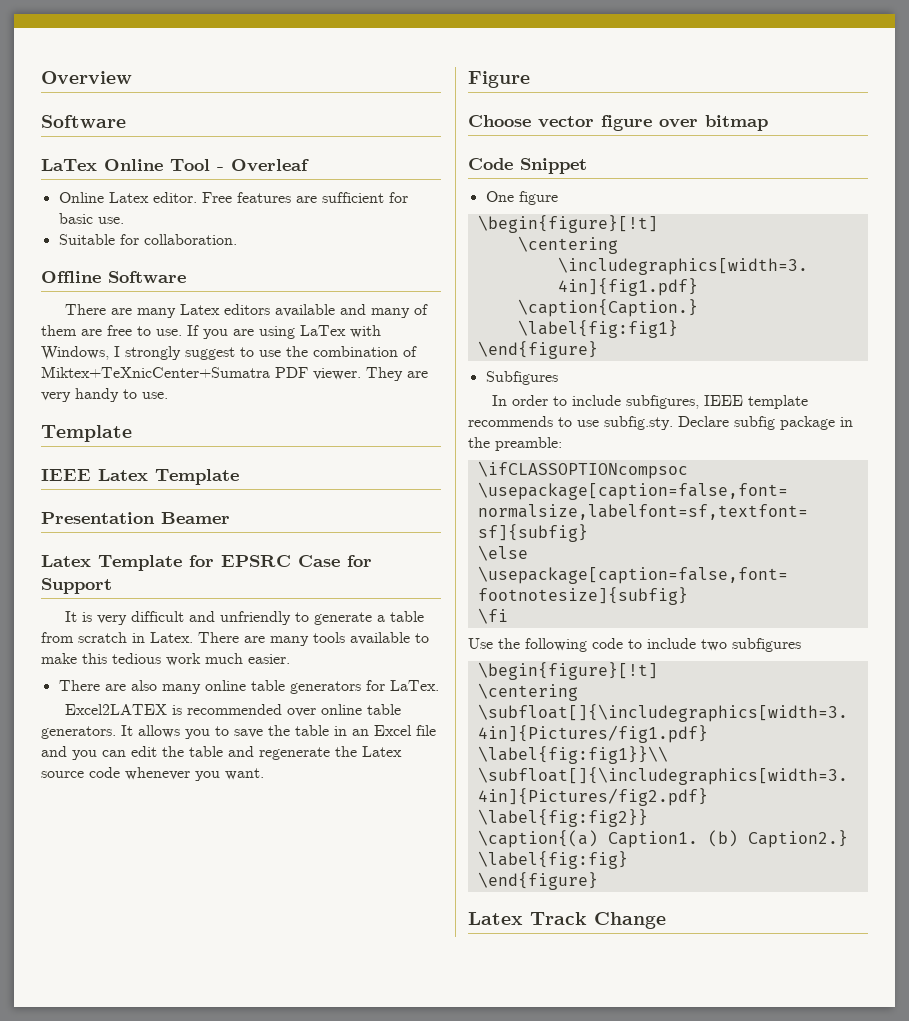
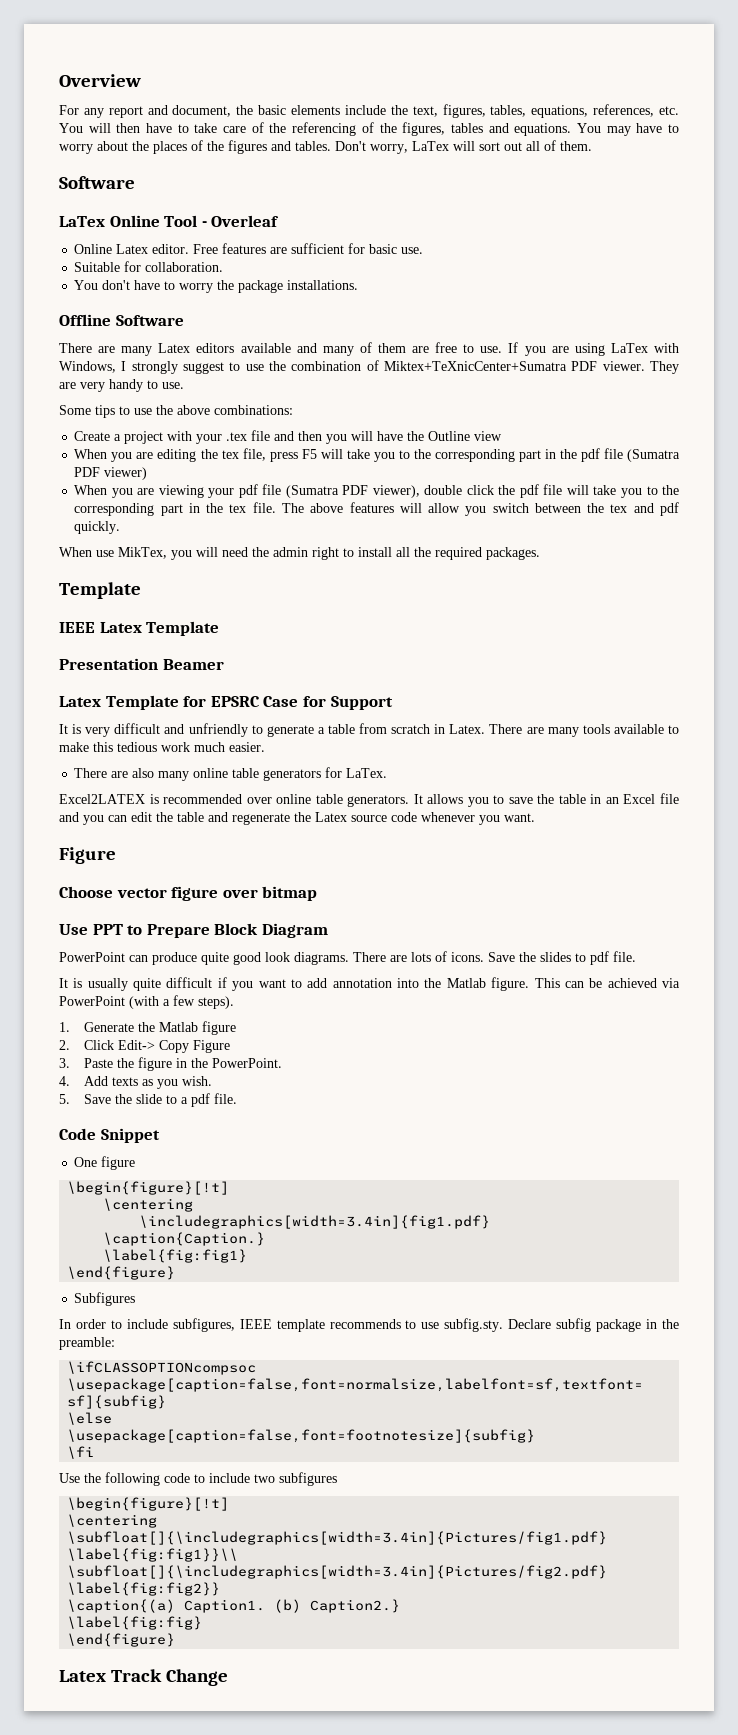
+ For any report and document, the basic elements include the text, figures, tables, equations, references, etc. You will then have to take care of the referencing of the figures, tables and equations. You may have to worry about the places of the figures and tables. Don't worry, LaTex will sort out all of them.
+ You don't have to worry the package installations.
+ Some tips to use the above combinations:
+ Create a project with your .tex file and then you will have the Outline view
+ When you are editing the tex file, press F5 will take you to the corresponding part in the pdf file (Sumatra PDF viewer)
+ When you are viewing your pdf file (Sumatra PDF viewer), double click the pdf file will take you to the corresponding part in the tex file. The above features will allow you switch between the tex and pdf quickly.
+ When use MikTex, you will need the admin right to install all the required packages.
+ Use PPT to Prepare Block Diagram
+ PowerPoint can produce quite good look diagrams. There are lots of icons. Save the slides to pdf file.
+ It is usually quite difficult if you want to add annotation into the Matlab figure. This can be achieved via PowerPoint (with a few steps).
+ 1. Generate the Matlab figure
+ 2. Click Edit-> Copy Figure
+ 3. Paste the figure in the PowerPoint.
+ 4. Add texts as you wish.
+ 5. Save the slide to a pdf file.

